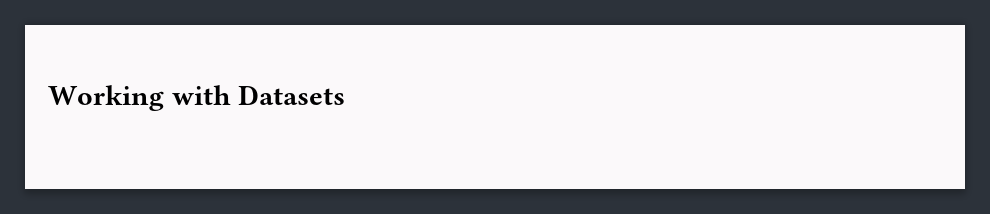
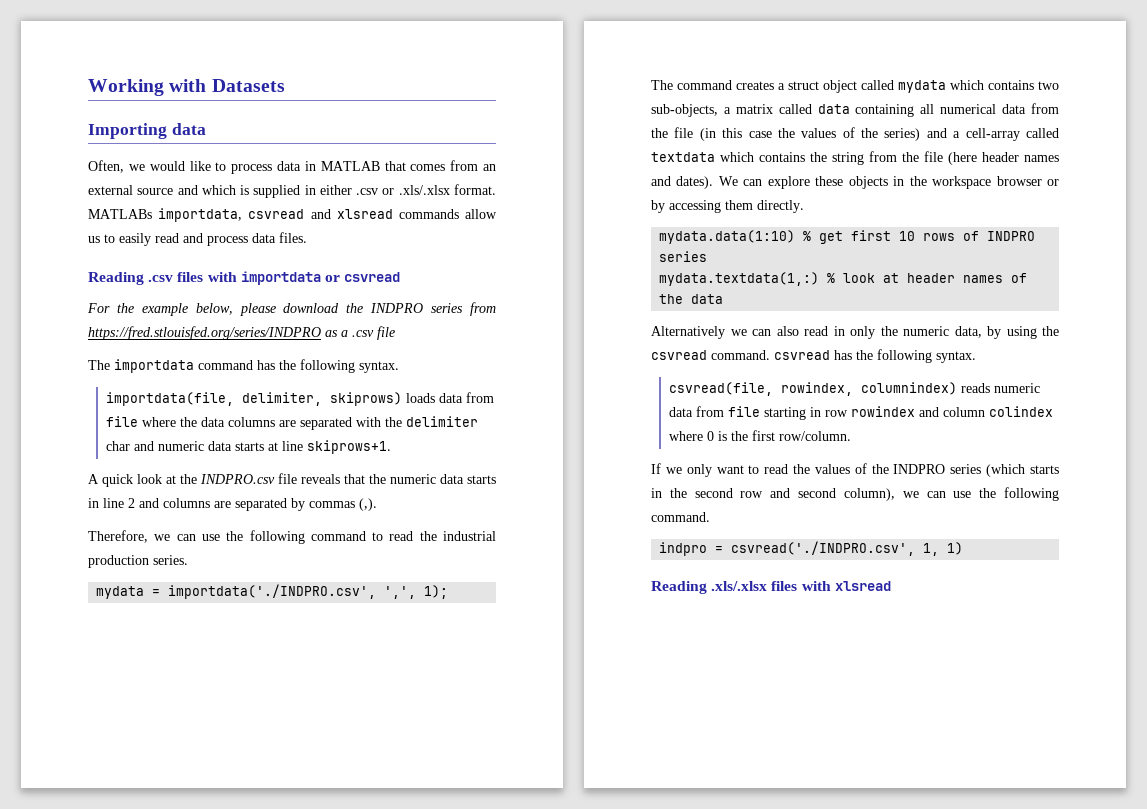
+ Importing data
+ Often, we would like to process data in MATLAB that comes from an external source and which is supplied in either .csv or .xls/.xlsx format. MATLABs importdata, csvread and xlsread commands allow us to easily read and process data files.
+ Reading .csv files with importdata or csvread
+ For the example below, please download the INDPRO series from https://fred.stlouisfed.org/series/INDPRO as a .csv file
+ The importdata command has the following syntax.
+ importdata(file, delimiter, skiprows) loads data from file where the data columns are separated with the delimiter char and numeric data starts at line skiprows+1.
+ A quick look at the INDPRO.csv file reveals that the numeric data starts in line 2 and columns are separated by commas (,).
+ Therefore, we can use the following command to read the industrial production series.
+ mydata = importdata('./INDPRO.csv', ',', 1);
+ The command creates a struct object called mydata which contains two sub-objects, a matrix called data containing all numerical data from the file (in this case the values of the series) and a cell-array called textdata which contains the string from the file (here header names and dates). We can explore these objects in the workspace browser or by accessing them directly.
+ mydata.data(1:10) % get first 10 rows of INDPRO series
+ mydata.textdata(1,:) % look at header names of the data
+ Alternatively we can also read in only the numeric data, by using the csvread command. csvread has the following syntax.
+ csvread(file, rowindex, columnindex) reads numeric data from file starting in row rowindex and column colindex where 0 is the first row/column.
+ If we only want to read the values of the INDPRO series (which starts in the second row and second column), we can use the following command.
+ indpro = csvread('./INDPRO.csv', 1, 1)
+ Reading .xls/.xlsx files with xlsread

